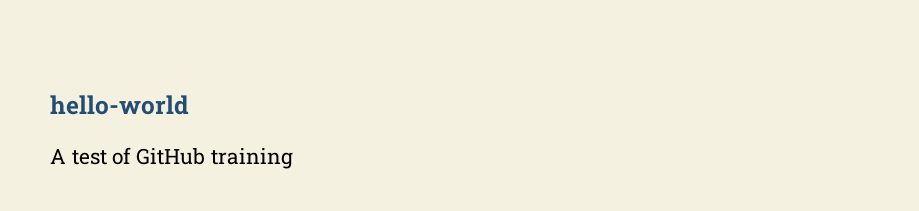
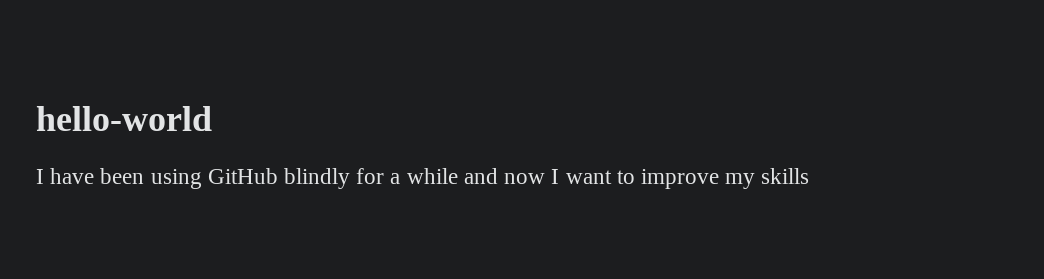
- A test of GitHub training
+ I have been using GitHub blindly for a while and now I want to improve my skills

